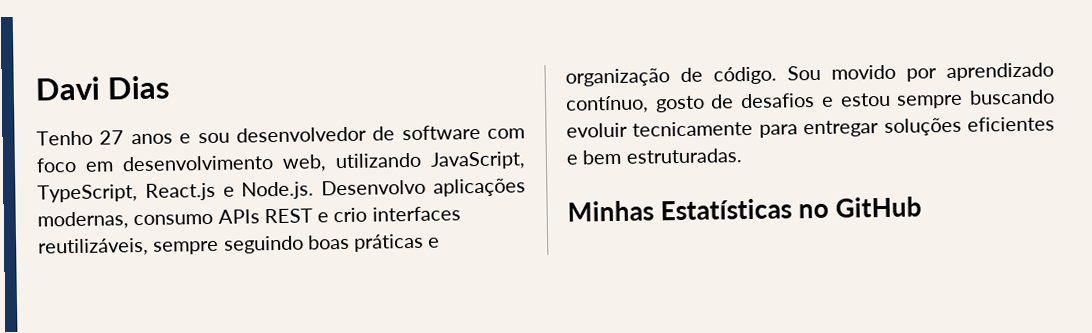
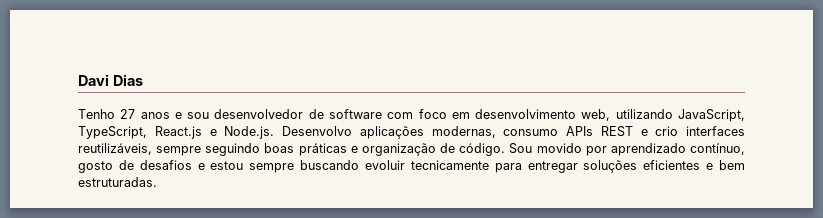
- Minhas Estatísticas no GitHub

